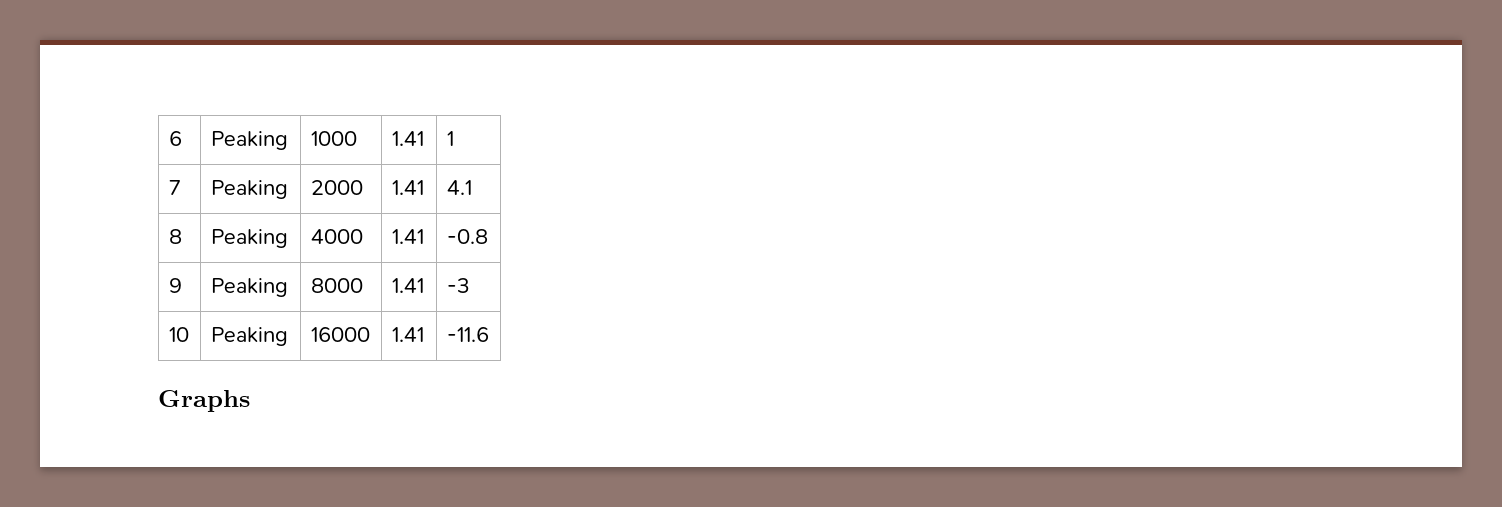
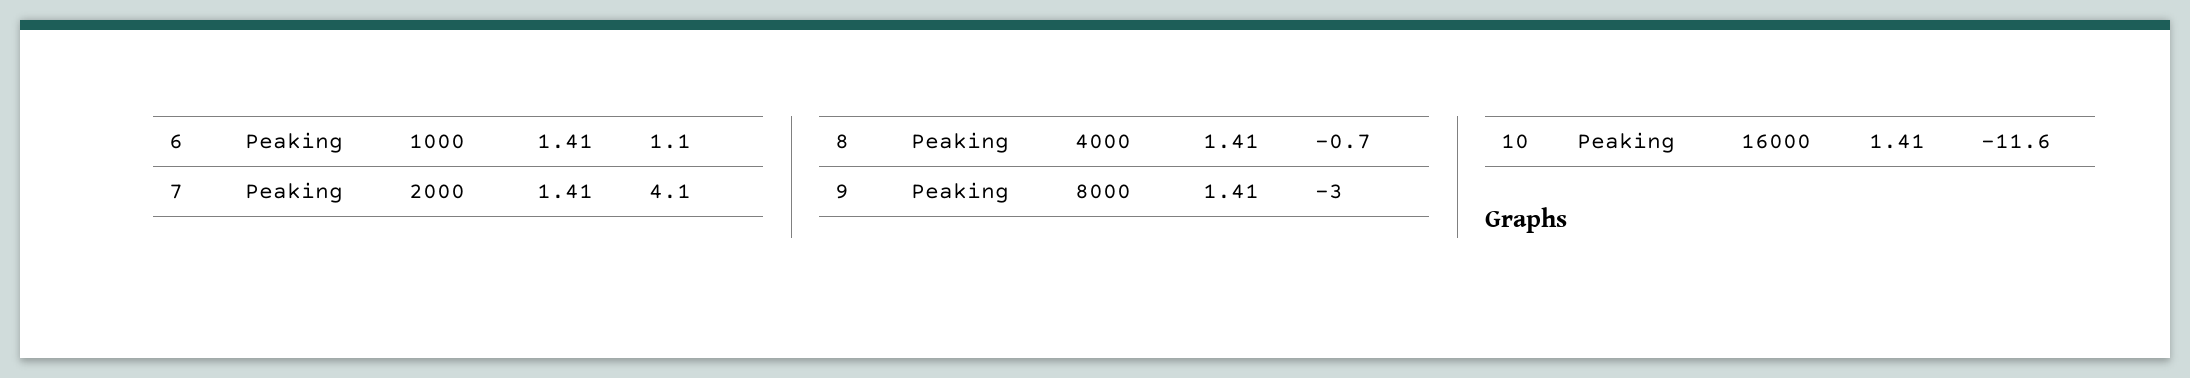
- 6 | Peaking | 1000 | 1.41 | 1
+ 6 | Peaking | 1000 | 1.41 | 1.1
- 8 | Peaking | 4000 | 1.41 | -0.8
+ 8 | Peaking | 4000 | 1.41 | -0.7

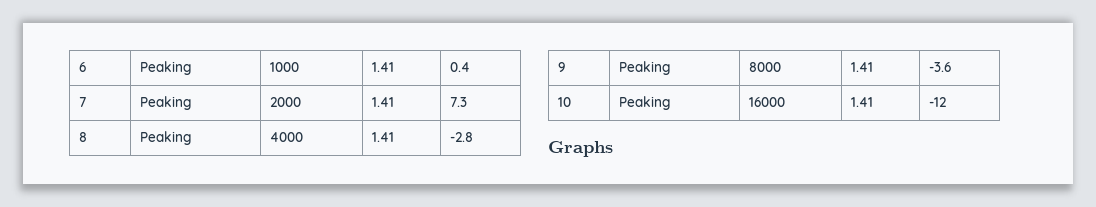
- 6 | Peaking | 1000 | 1.41 | 1.1
+ 6 | Peaking | 1000 | 1.41 | 0.4
- 7 | Peaking | 2000 | 1.41 | 4.1
+ 7 | Peaking | 2000 | 1.41 | 7.3
- 8 | Peaking | 4000 | 1.41 | -0.7
+ 8 | Peaking | 4000 | 1.41 | -2.8
- 9 | Peaking | 8000 | 1.41 | -3
+ 9 | Peaking | 8000 | 1.41 | -3.6
- 10 | Peaking | 16000 | 1.41 | -11.6
+ 10 | Peaking | 16000 | 1.41 | -12

